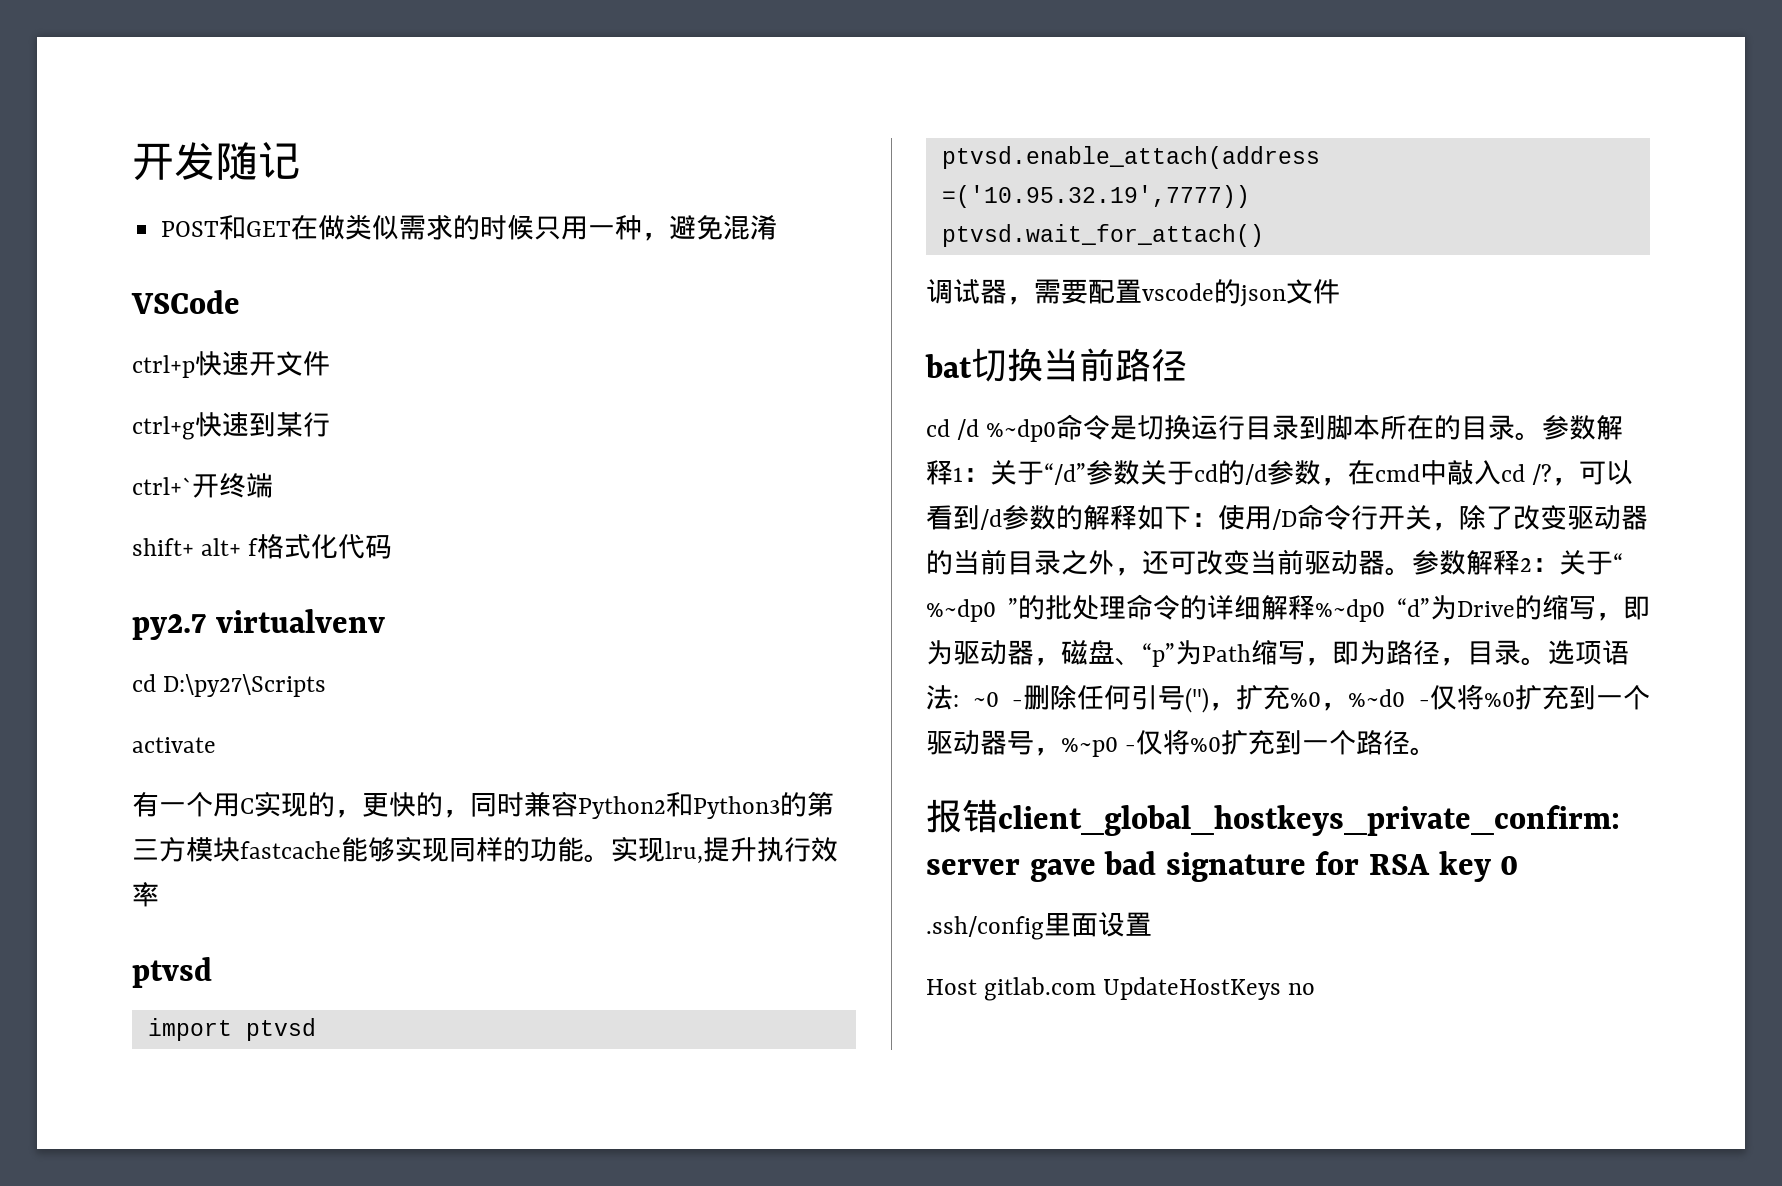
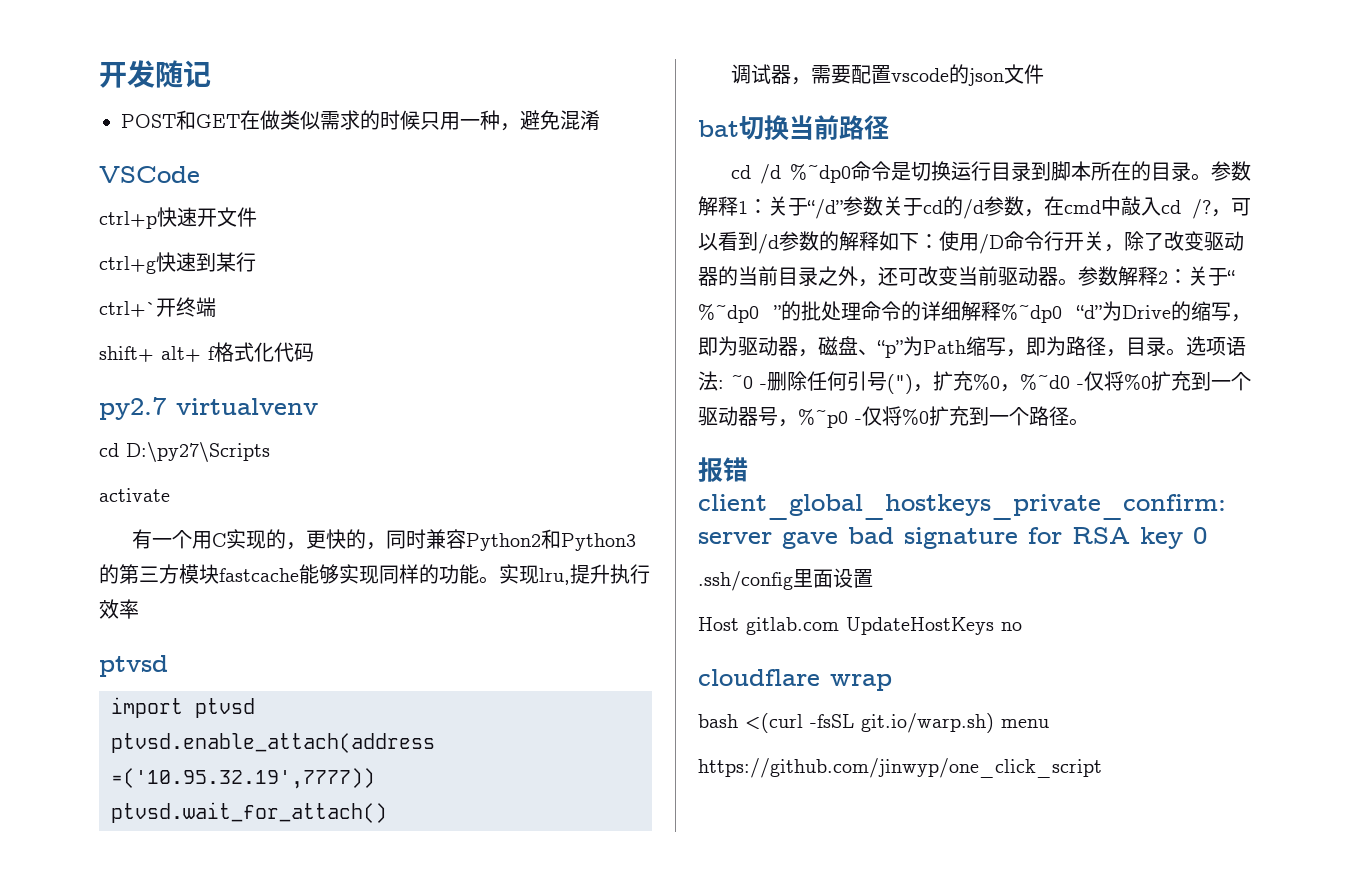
+ cloudflare wrap
+ bash <(curl -fsSL git.io/warp.sh) menu
+ https://github.com/jinwyp/one_click_script

